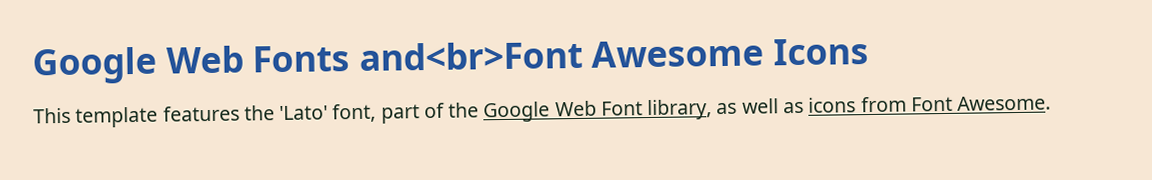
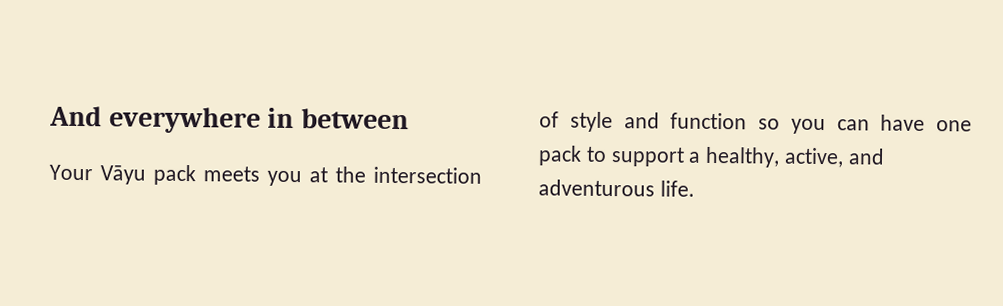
- Google Web Fonts and<br>Font Awesome Icons
- This template features the 'Lato' font, part of the Google Web Font library, as well as icons from Font Awesome.
+ And everywhere in between
+ Your Vāyu pack meets you at the intersection of style and function so you can have one pack to support a healthy, active, and adventurous life.

